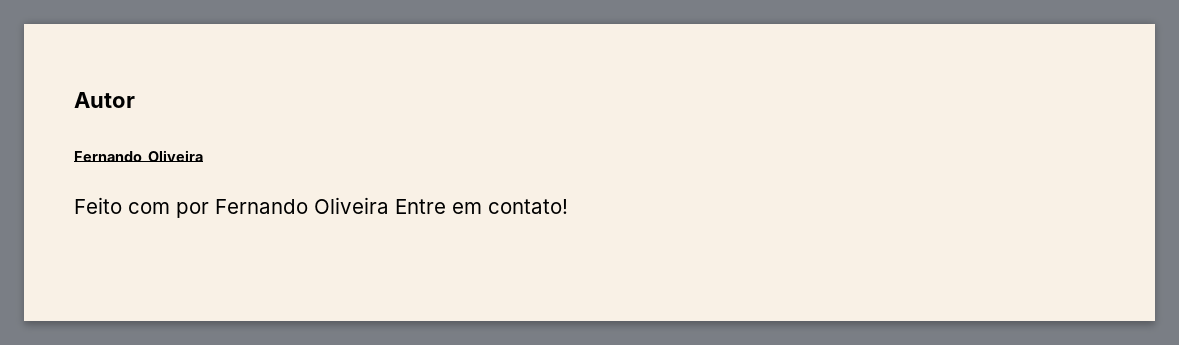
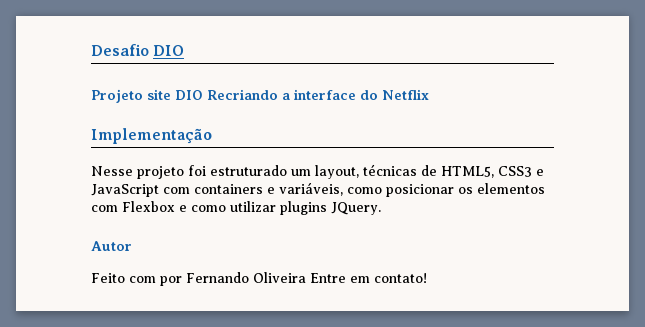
+ Desafio DIO
+ Projeto site DIO Recriando a interface do Netflix
+ Implementação
+ Nesse projeto foi estruturado um layout, técnicas de HTML5, CSS3 e JavaScript com containers e variáveis, como posicionar os elementos com Flexbox e como utilizar plugins JQuery.
  Autor
- Fernando Oliveira

